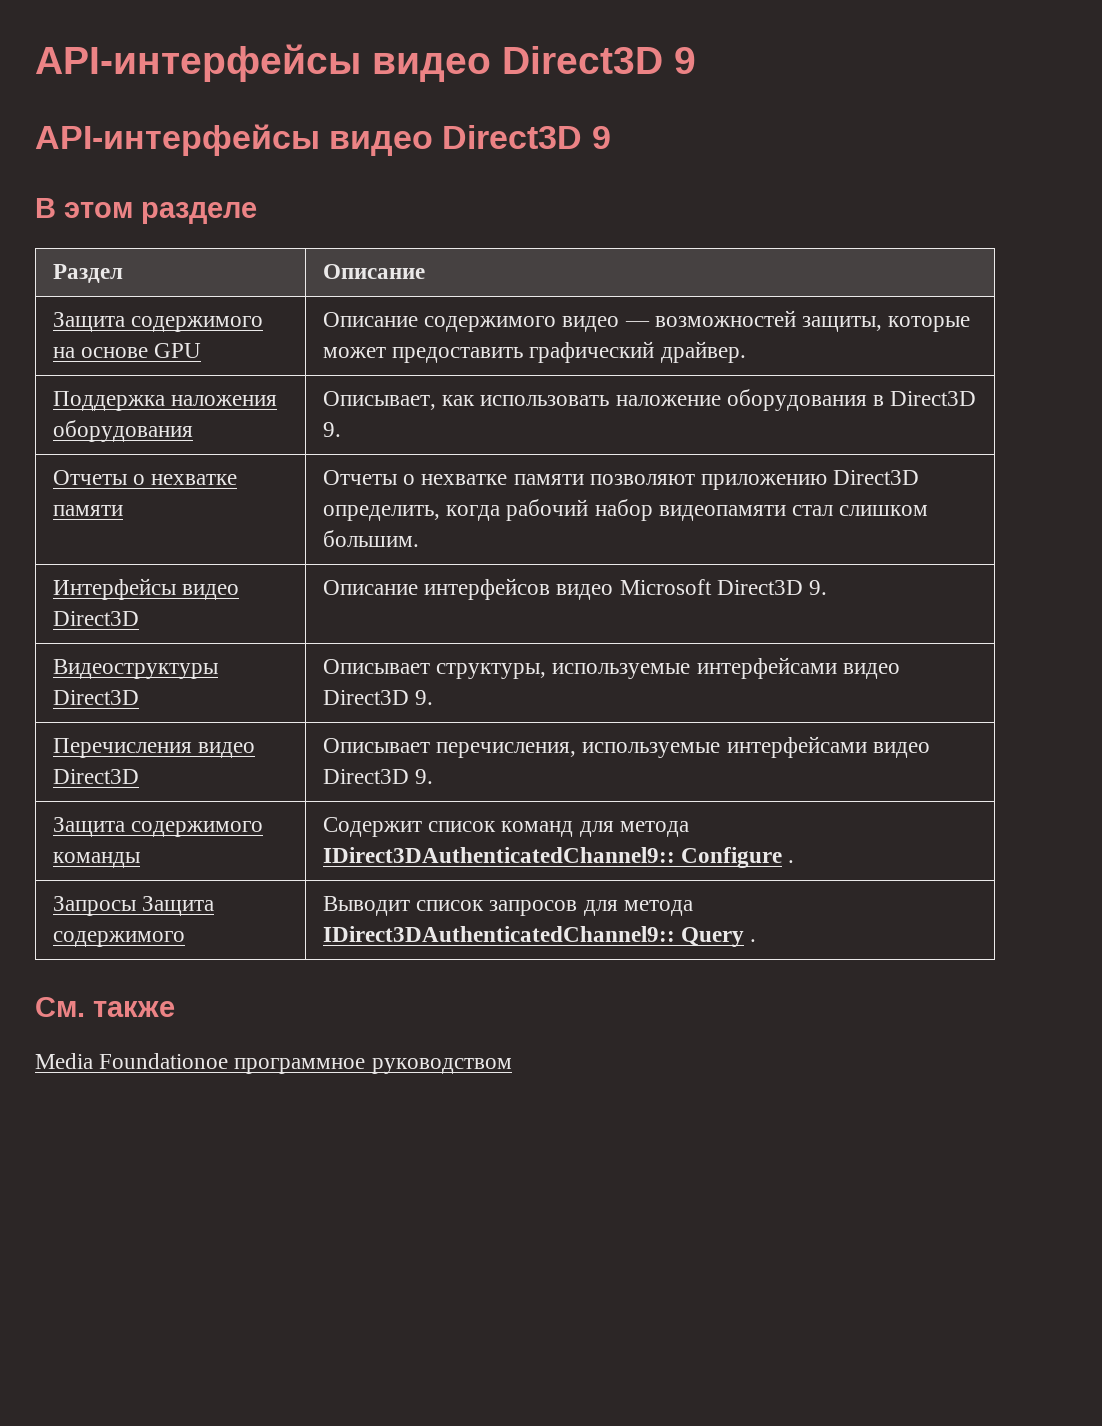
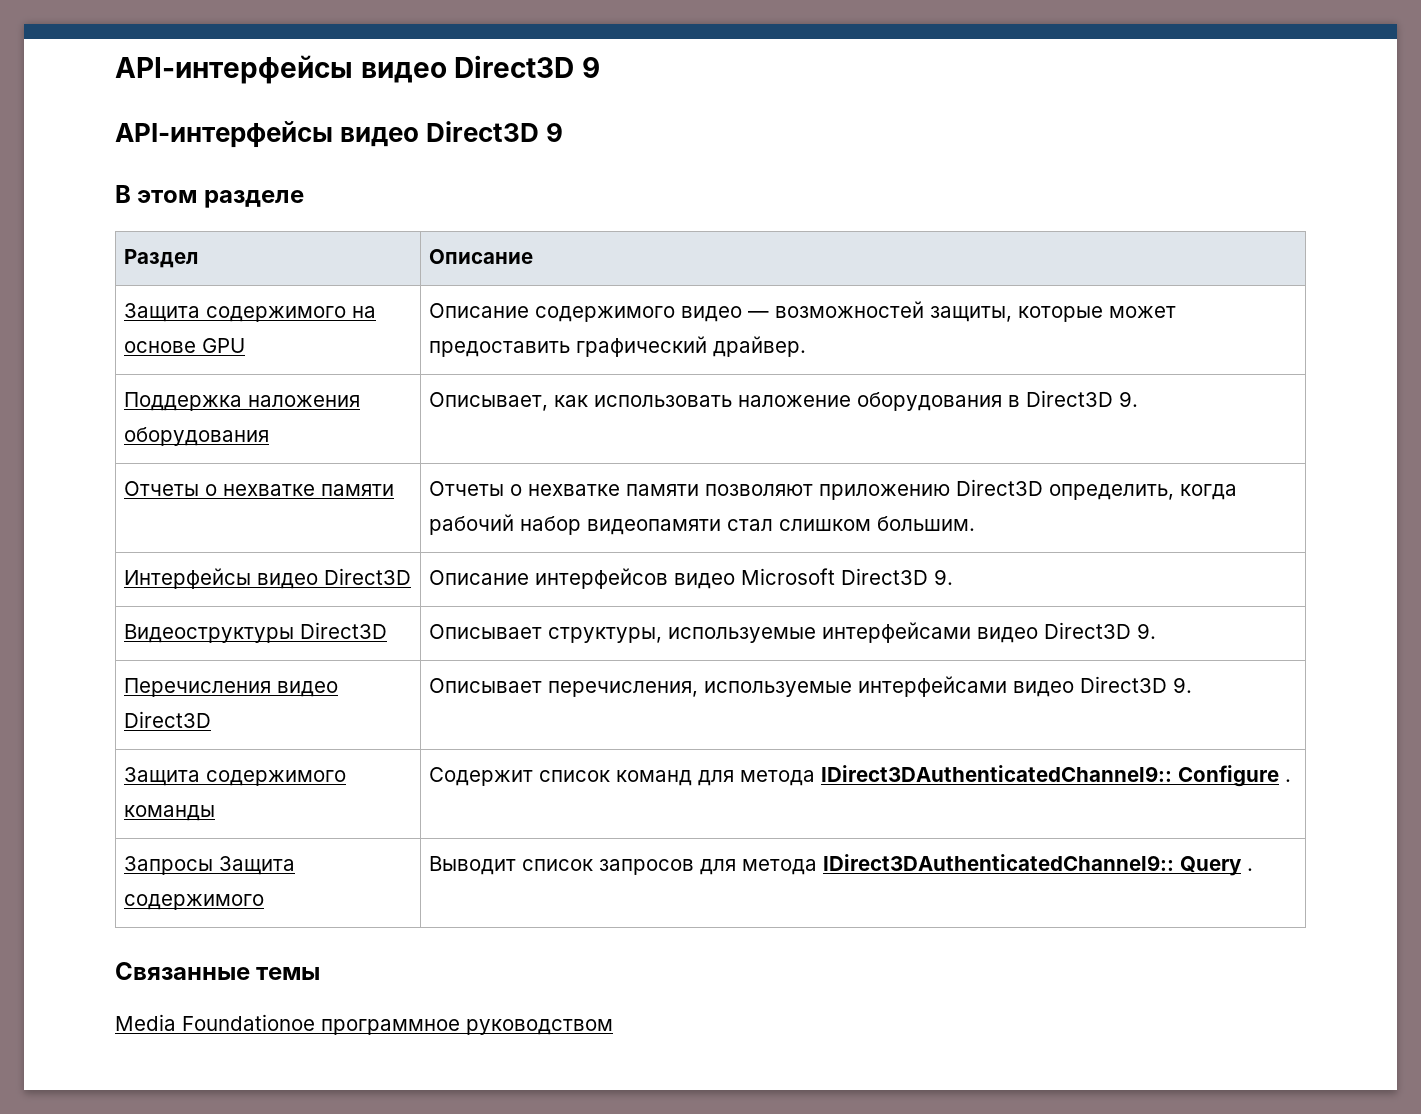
- См. также
+ Связанные темы

